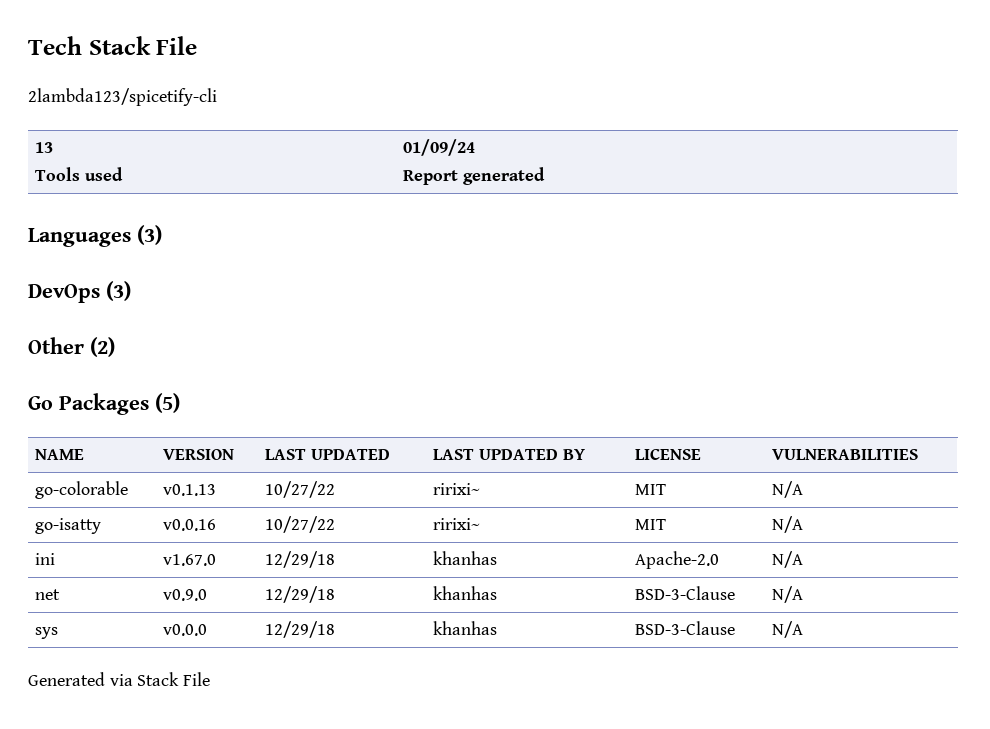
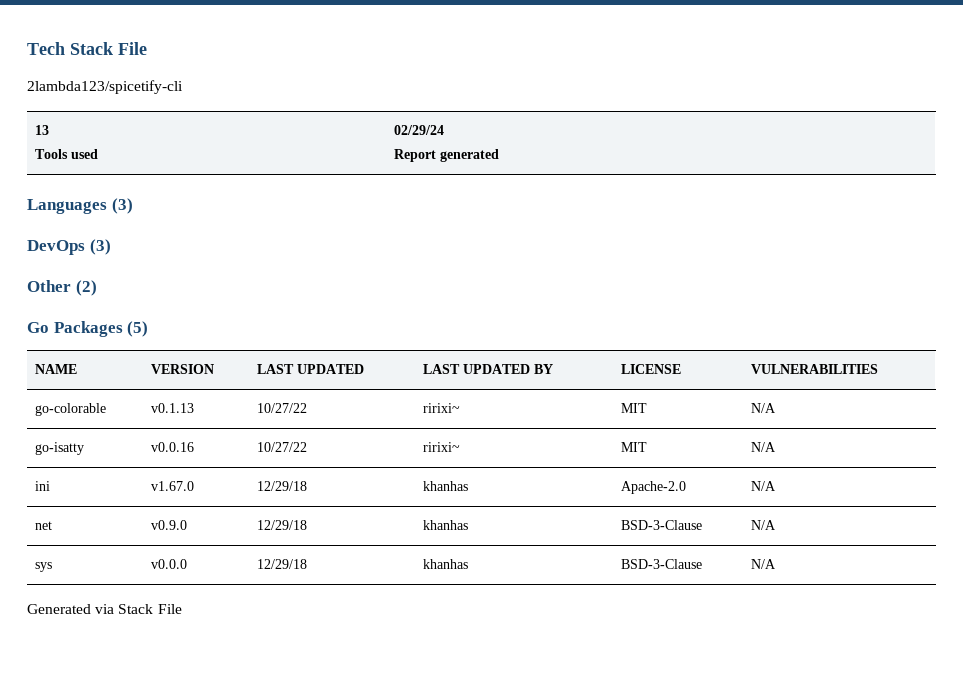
  13
- Tools used | 01/09/24
+ Tools used | 02/29/24

